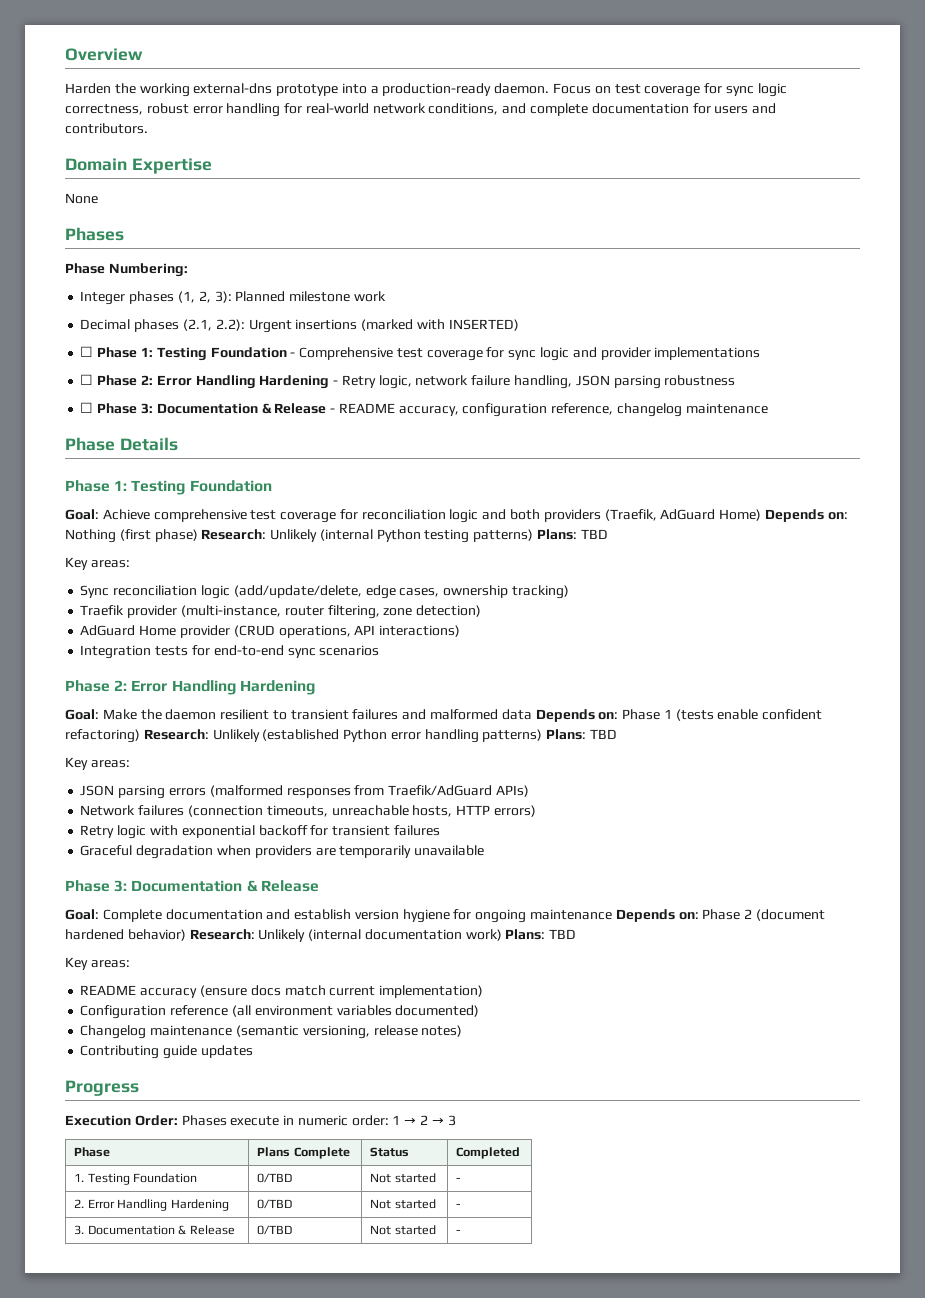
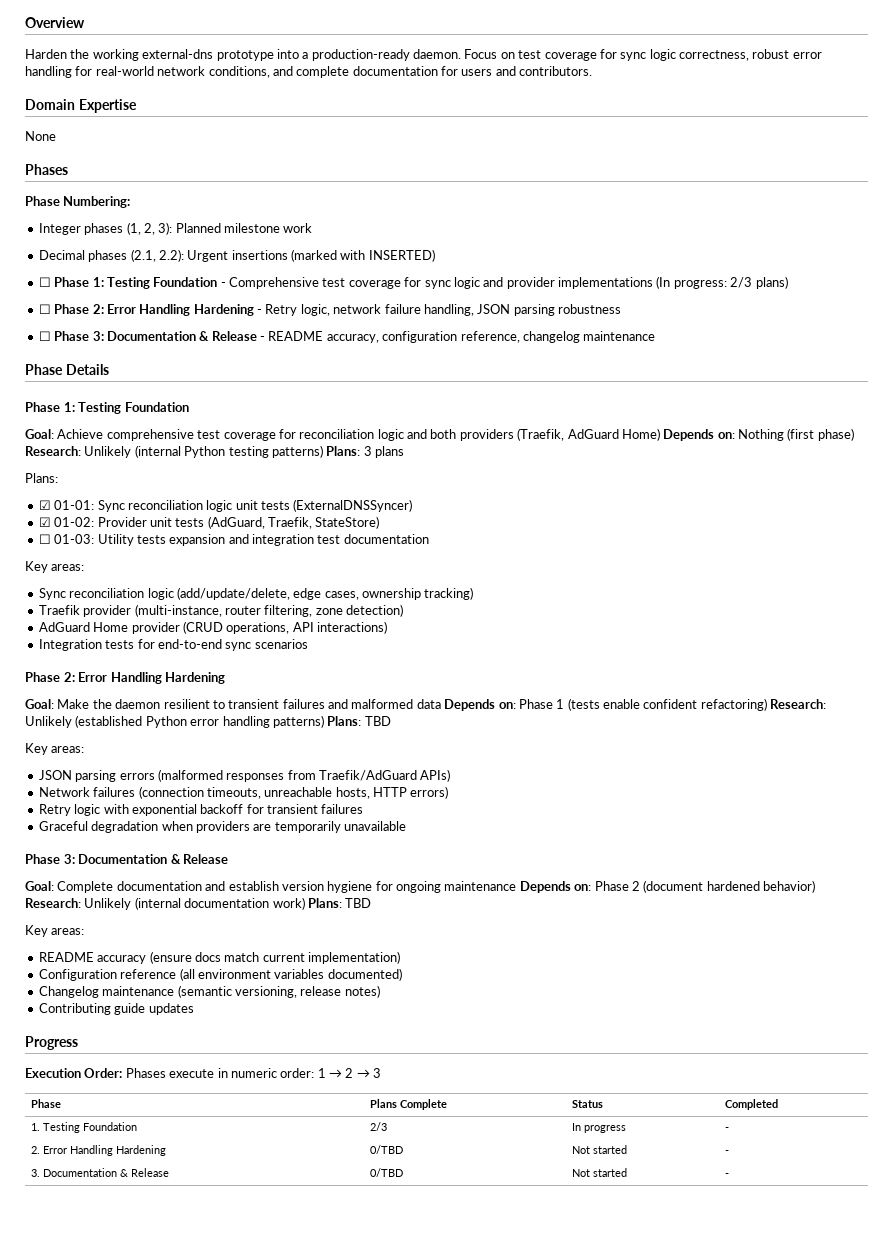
- ☐ Phase 1: Testing Foundation - Comprehensive test coverage for sync logic and provider implementations
+ ☐ Phase 1: Testing Foundation - Comprehensive test coverage for sync logic and provider implementations (In progress: 2/3 plans)
- Goal: Achieve comprehensive test coverage for reconciliation logic and both providers (Traefik, AdGuard Home) Depends on: Nothing (first phase) Research: Unlikely (internal Python testing patterns) Plans: TBD
+ Goal: Achieve comprehensive test coverage for reconciliation logic and both providers (Traefik, AdGuard Home) Depends on: Nothing (first phase) Research: Unlikely (internal Python testing patterns) Plans: 3 plans
+ Plans:
+ ☑ 01-01: Sync reconciliation logic unit tests (ExternalDNSSyncer)
+ ☑ 01-02: Provider unit tests (AdGuard, Traefik, StateStore)
+ ☐ 01-03: Utility tests expansion and integration test documentation
- 1. Testing Foundation | 0/TBD | Not started | -
+ 1. Testing Foundation | 2/3 | In progress | -

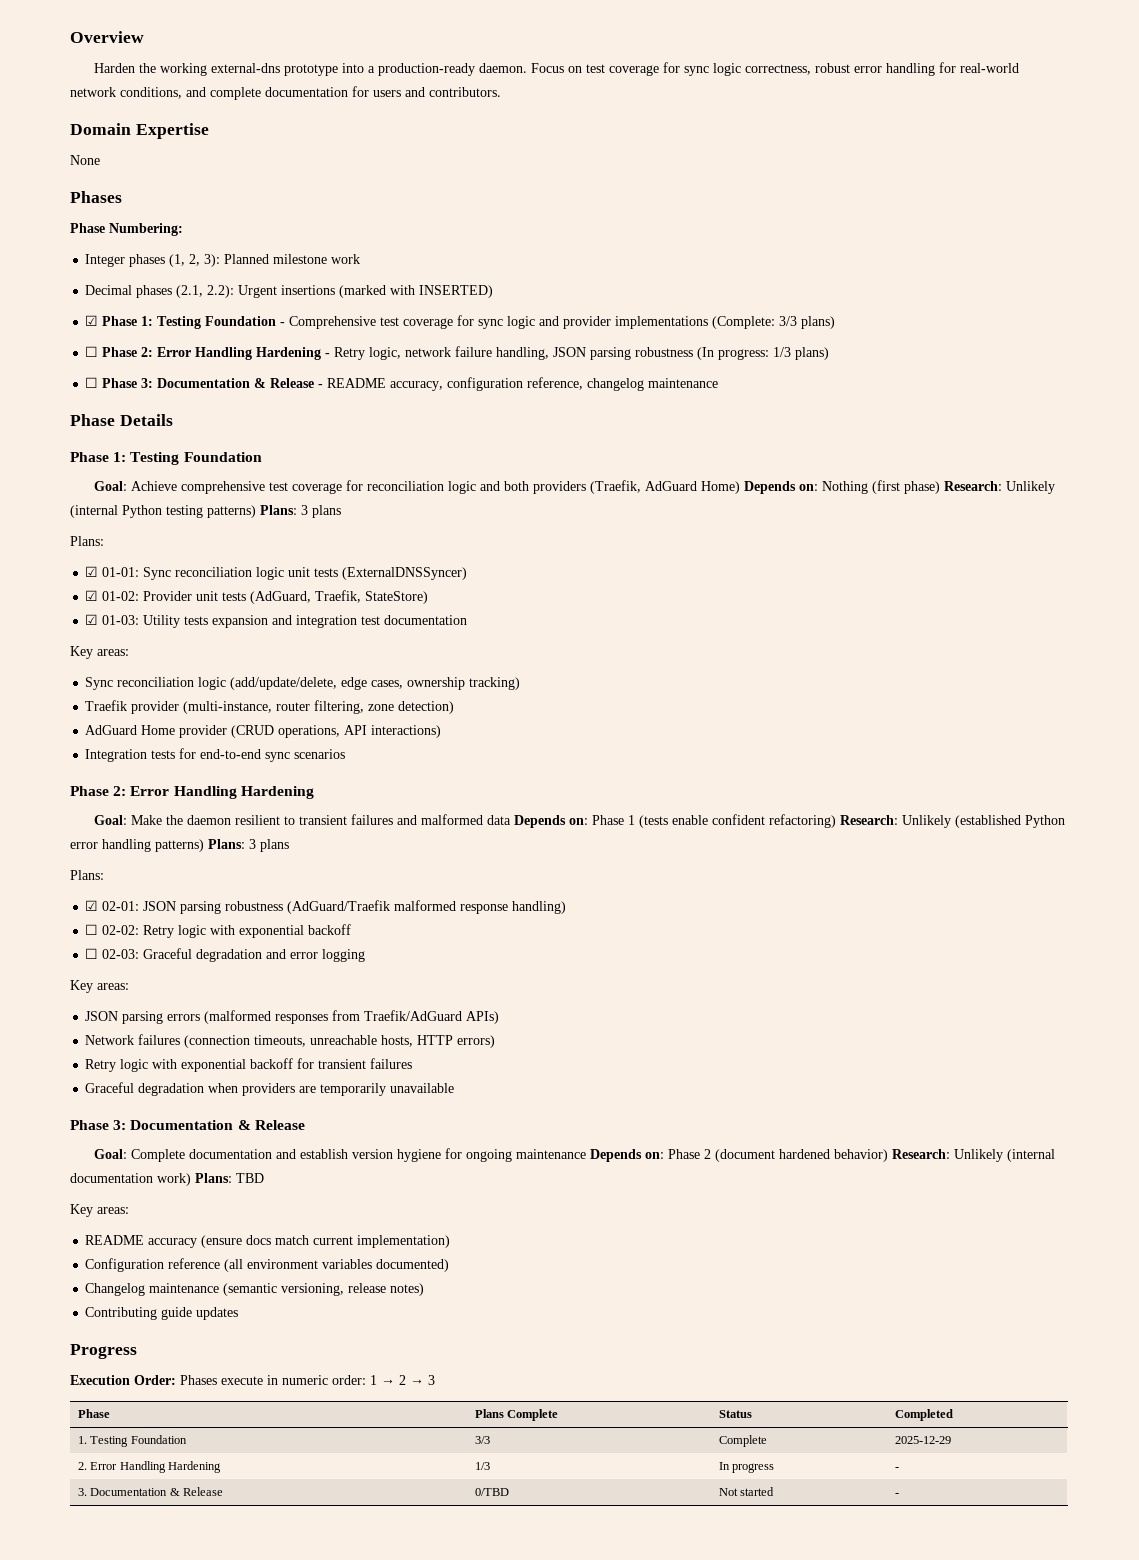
- ☐ Phase 1: Testing Foundation - Comprehensive test coverage for sync logic and provider implementations (In progress: 2/3 plans)
+ ☑ Phase 1: Testing Foundation - Comprehensive test coverage for sync logic and provider implementations (Complete: 3/3 plans)
- ☐ Phase 2: Error Handling Hardening - Retry logic, network failure handling, JSON parsing robustness
+ ☐ Phase 2: Error Handling Hardening - Retry logic, network failure handling, JSON parsing robustness (In progress: 1/3 plans)
- ☐ 01-03: Utility tests expansion and integration test documentation
+ ☑ 01-03: Utility tests expansion and integration test documentation
- Goal: Make the daemon resilient to transient failures and malformed data Depends on: Phase 1 (tests enable confident refactoring) Research: Unlikely (established Python error handling patterns) Plans: TBD
+ Goal: Make the daemon resilient to transient failures and malformed data Depends on: Phase 1 (tests enable confident refactoring) Research: Unlikely (established Python error handling patterns) Plans: 3 plans
+ Plans:
+ ☑ 02-01: JSON parsing robustness (AdGuard/Traefik malformed response handling)
+ ☐ 02-02: Retry logic with exponential backoff
+ ☐ 02-03: Graceful degradation and error logging
- 1. Testing Foundation | 2/3 | In progress | -
+ 1. Testing Foundation | 3/3 | Complete | 2025-12-29
- 2. Error Handling Hardening | 0/TBD | Not started | -
+ 2. Error Handling Hardening | 1/3 | In progress | -

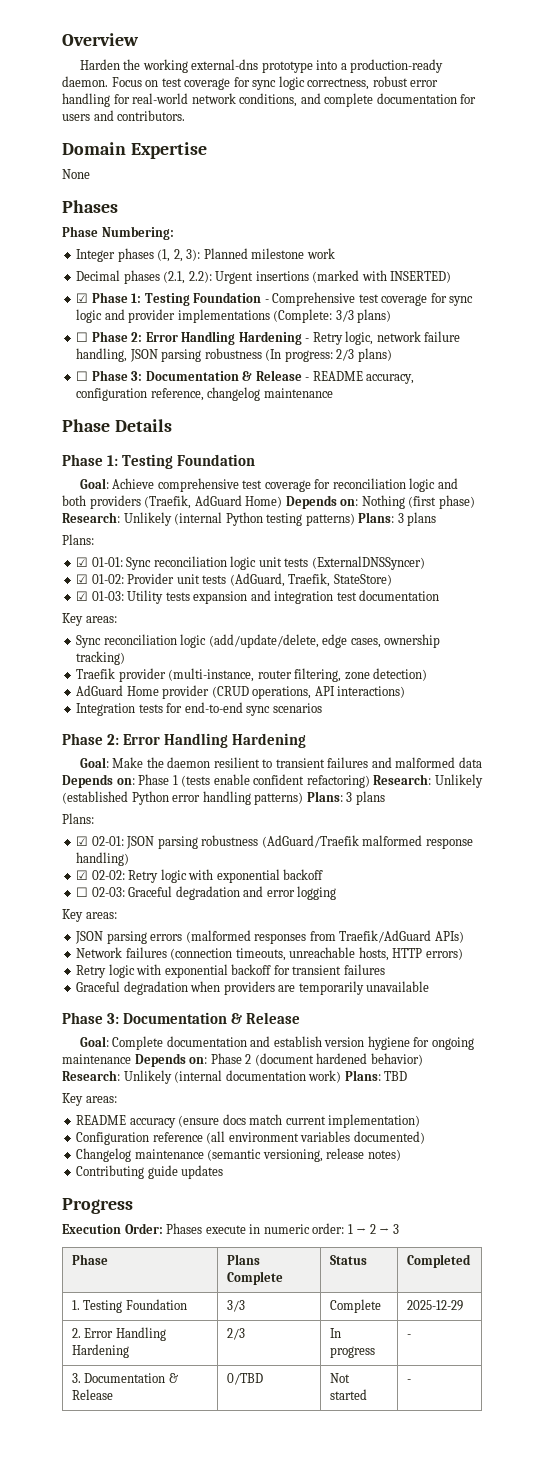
- ☐ Phase 2: Error Handling Hardening - Retry logic, network failure handling, JSON parsing robustness (In progress: 1/3 plans)
+ ☐ Phase 2: Error Handling Hardening - Retry logic, network failure handling, JSON parsing robustness (In progress: 2/3 plans)
- ☐ 02-02: Retry logic with exponential backoff
+ ☑ 02-02: Retry logic with exponential backoff
- 2. Error Handling Hardening | 1/3 | In progress | -
+ 2. Error Handling Hardening | 2/3 | In progress | -

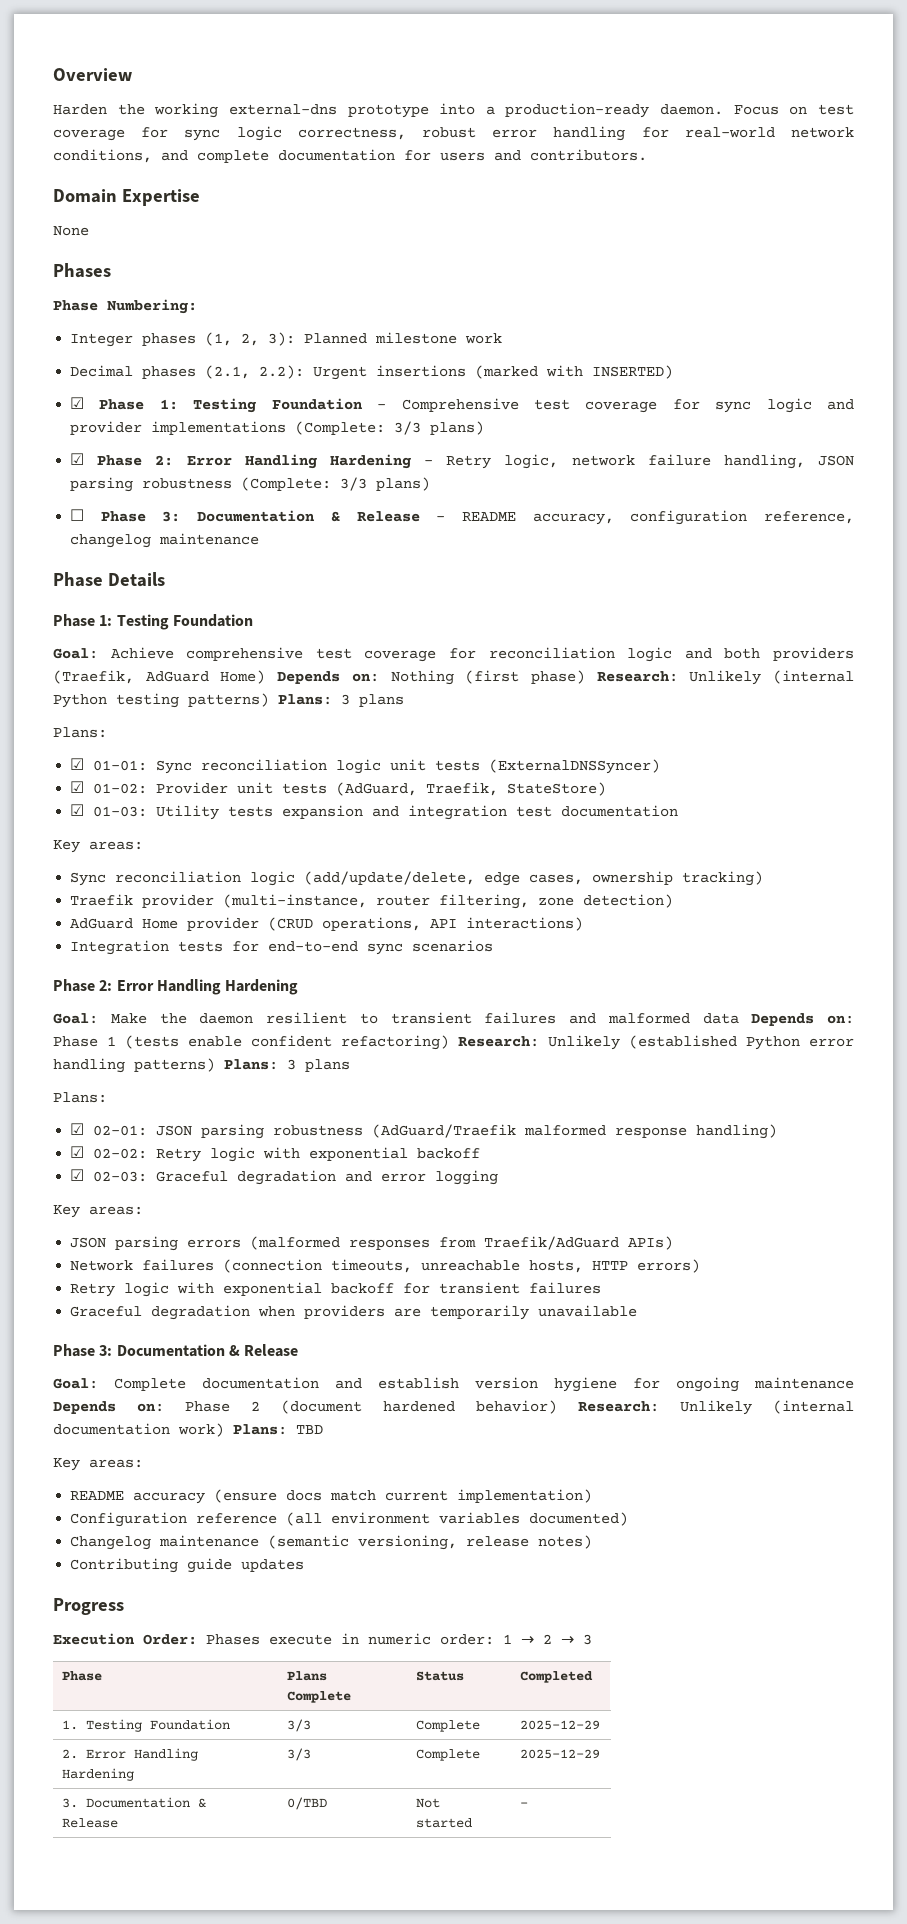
- ☐ Phase 2: Error Handling Hardening - Retry logic, network failure handling, JSON parsing robustness (In progress: 2/3 plans)
+ ☑ Phase 2: Error Handling Hardening - Retry logic, network failure handling, JSON parsing robustness (Complete: 3/3 plans)
- ☐ 02-03: Graceful degradation and error logging
+ ☑ 02-03: Graceful degradation and error logging
- 2. Error Handling Hardening | 2/3 | In progress | -
+ 2. Error Handling Hardening | 3/3 | Complete | 2025-12-29

